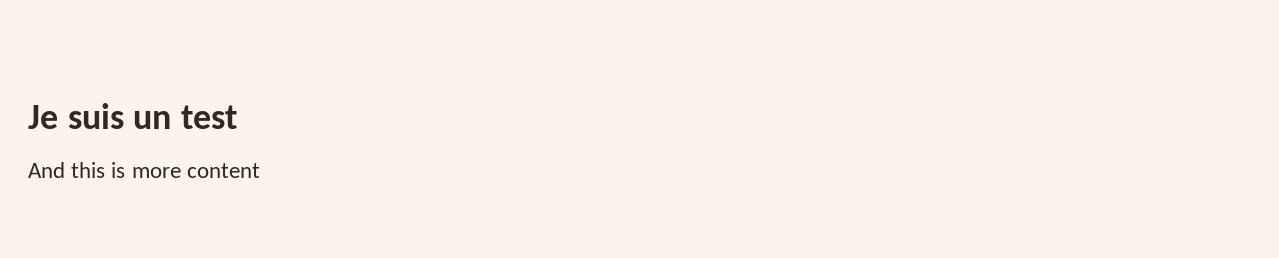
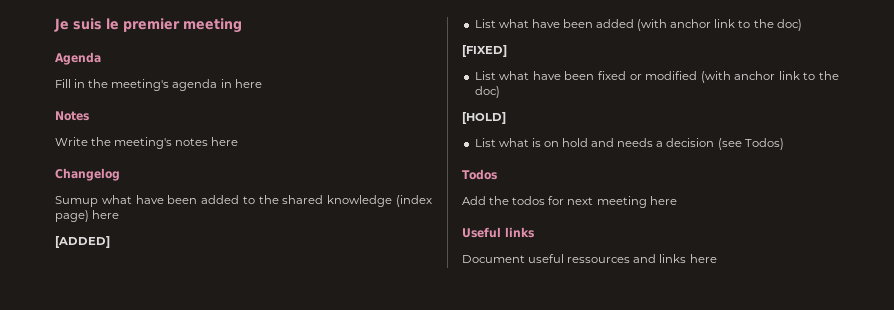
- Je suis un test
- And this is more content
+ Je suis le premier meeting
+ Agenda
+ Fill in the meeting's agenda in here
+ Notes
+ Write the meeting's notes here
+ Changelog
+ Sumup what have been added to the shared knowledge (index page) here
+ [ADDED]
+ List what have been added (with anchor link to the doc)
+ [FIXED]
+ List what have been fixed or modified (with anchor link to the doc)
+ [HOLD]
+ List what is on hold and needs a decision (see Todos)
+ Todos
+ Add the todos for next meeting here
+ Useful links
+ Document useful ressources and links here

